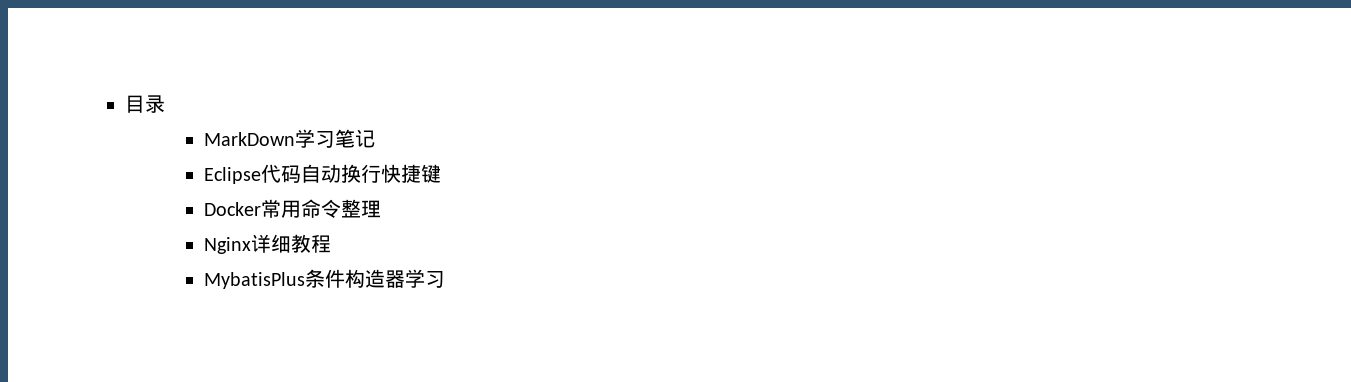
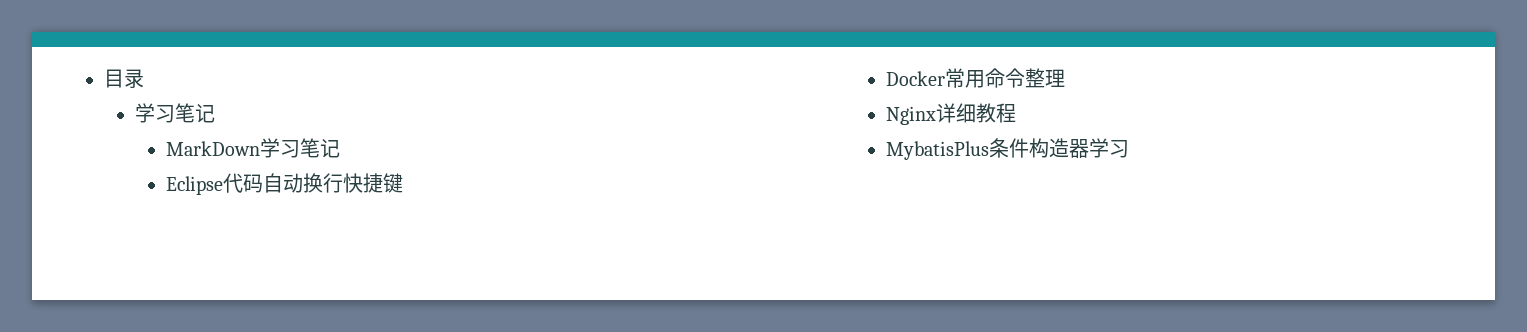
  目录
+ 学习笔记

